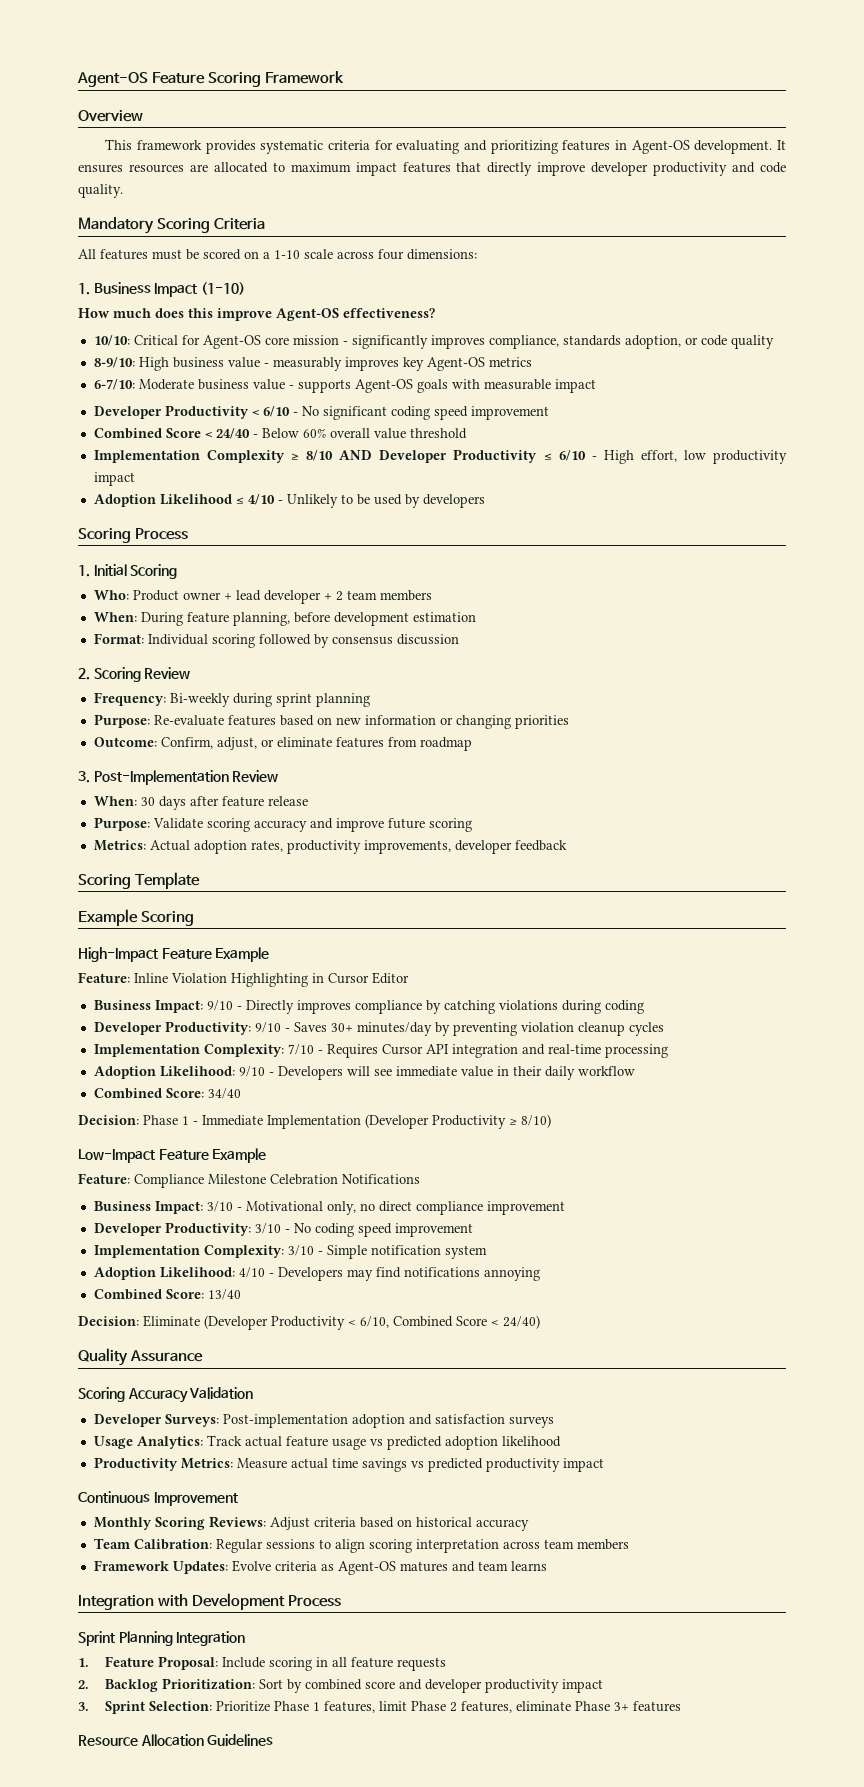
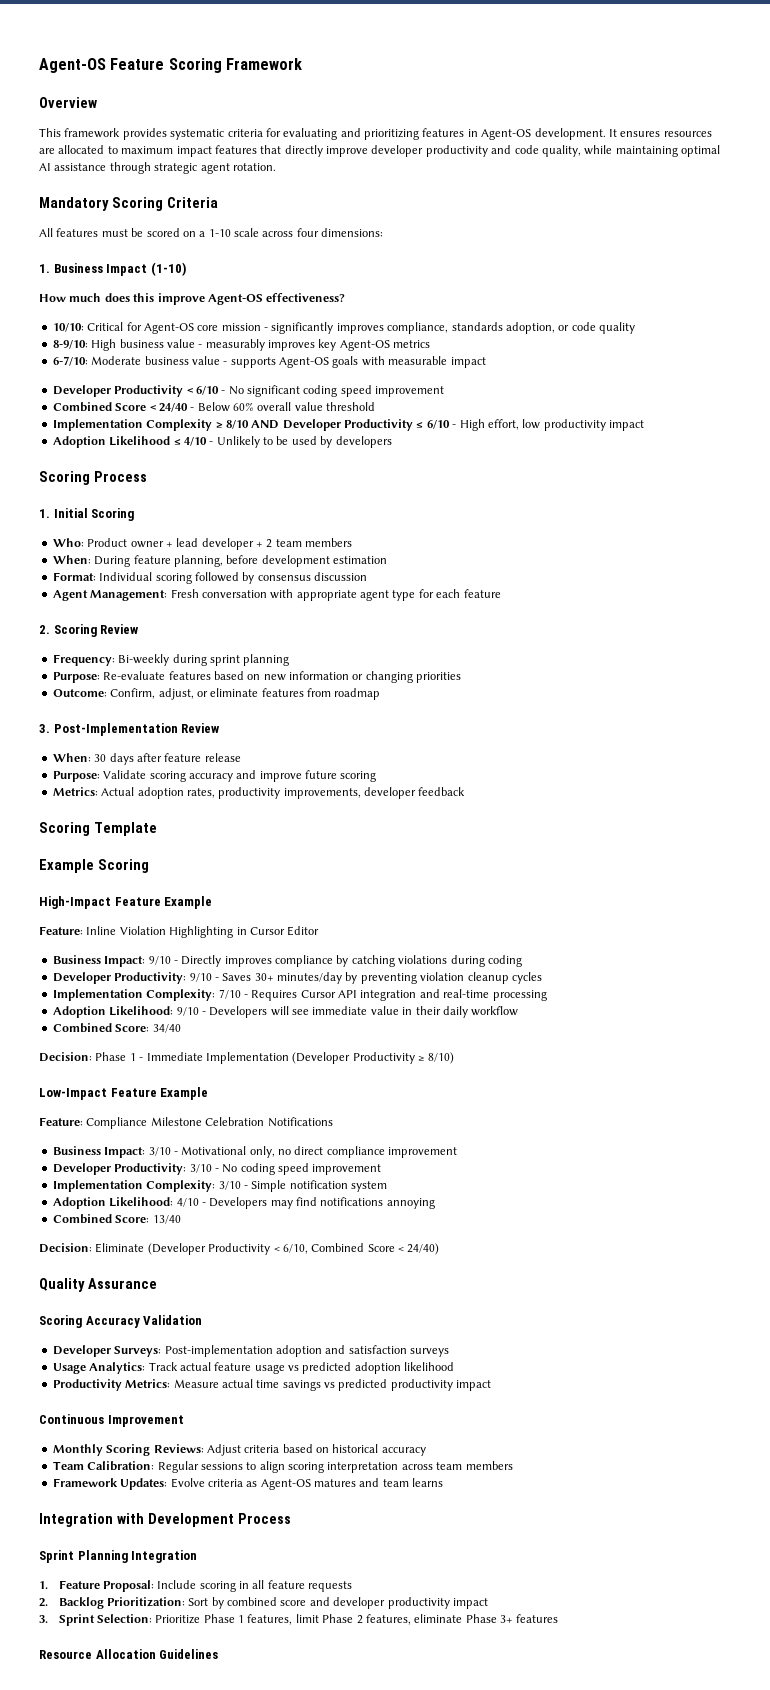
- It ensures resources are allocated to maximum impact features that directly improve developer productivity and code quality.
+ It ensures resources are allocated to maximum impact features that directly improve developer productivity and code quality, while maintaining optimal AI assistance through strategic agent rotation.
+ Agent Management: Fresh conversation with appropriate agent type for each feature

